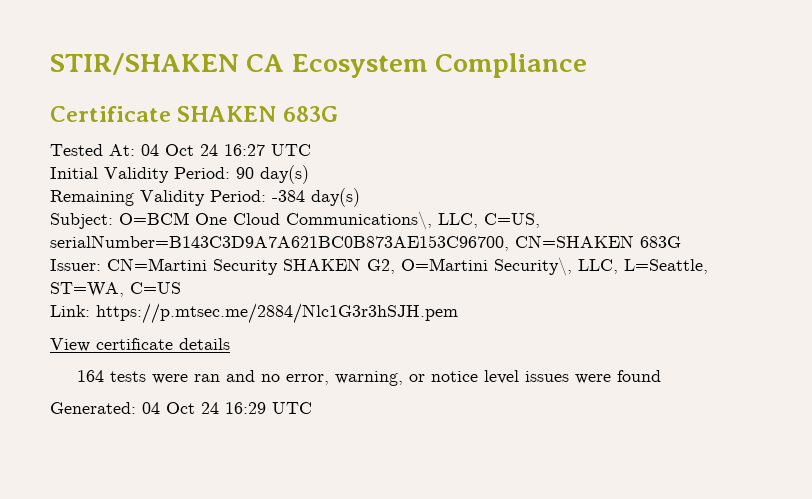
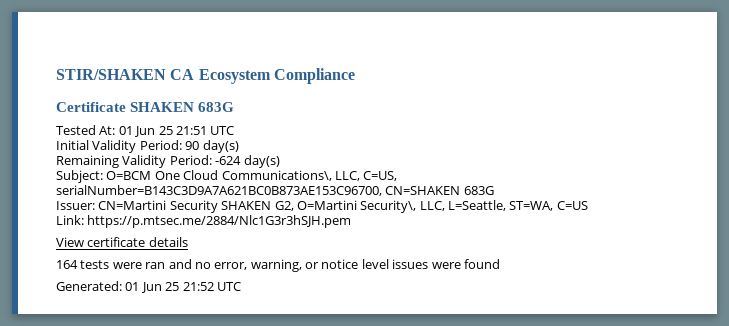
- Tested At: 04 Oct 24 16:27 UTC
+ Tested At: 01 Jun 25 21:51 UTC
- Remaining Validity Period: -384 day(s)
+ Remaining Validity Period: -624 day(s)
- Generated: 04 Oct 24 16:29 UTC
+ Generated: 01 Jun 25 21:52 UTC

